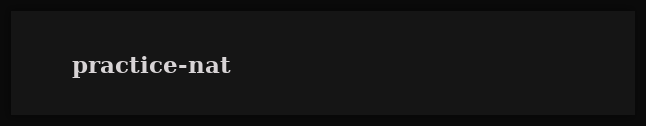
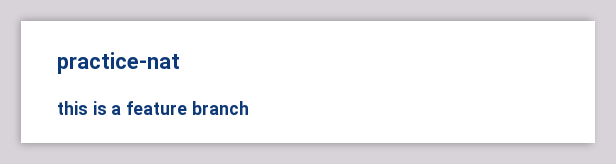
+ this is a feature branch

